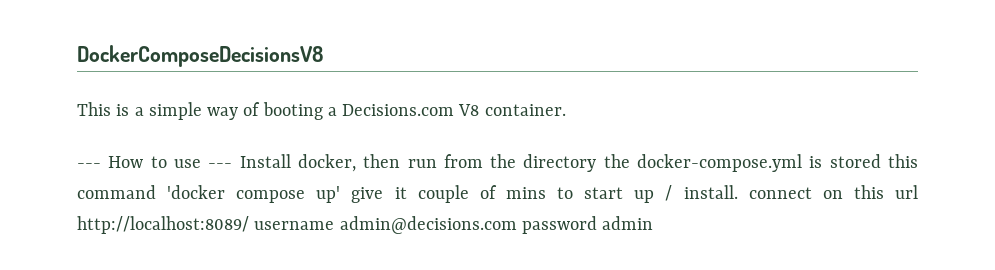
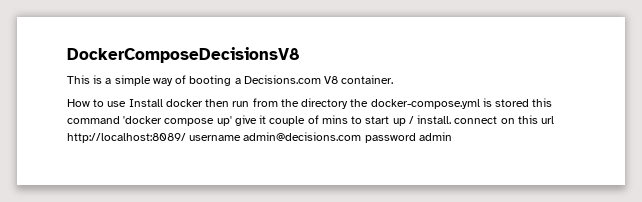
- --- How to use --- Install docker, then run from the directory the docker-compose.yml is stored this command 'docker compose up' give it couple of mins to start up / install. connect on this url http://localhost:8089/ username admin@decisions.com password admin
+ How to use Install docker then run from the directory the docker-compose.yml is stored this command 'docker compose up' give it couple of mins to start up / install. connect on this url http://localhost:8089/ username admin@decisions.com password admin

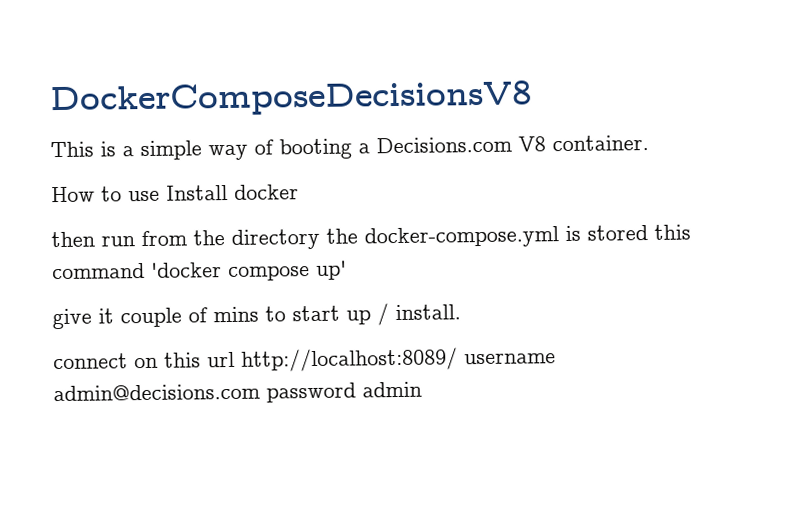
- How to use Install docker then run from the directory the docker-compose.yml is stored this command 'docker compose up' give it couple of mins to start up / install. connect on this url http://localhost:8089/ username admin@decisions.com password admin
+ How to use Install docker
+ then run from the directory the docker-compose.yml is stored this command 'docker compose up'
+ give it couple of mins to start up / install.
+ connect on this url http://localhost:8089/ username admin@decisions.com password admin

